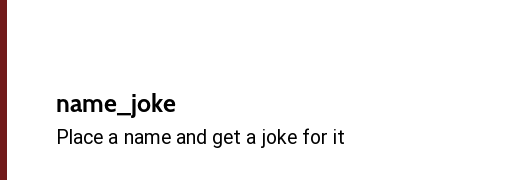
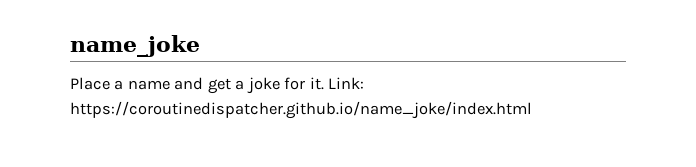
- Place a name and get a joke for it
+ Place a name and get a joke for it. Link: https://coroutinedispatcher.github.io/name_joke/index.html

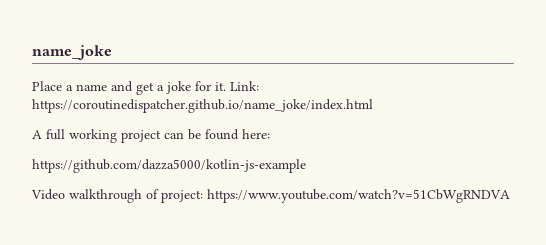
+ A full working project can be found here:
+ https://github.com/dazza5000/kotlin-js-example
+ Video walkthrough of project: https://www.youtube.com/watch?v=51CbWgRNDVA

